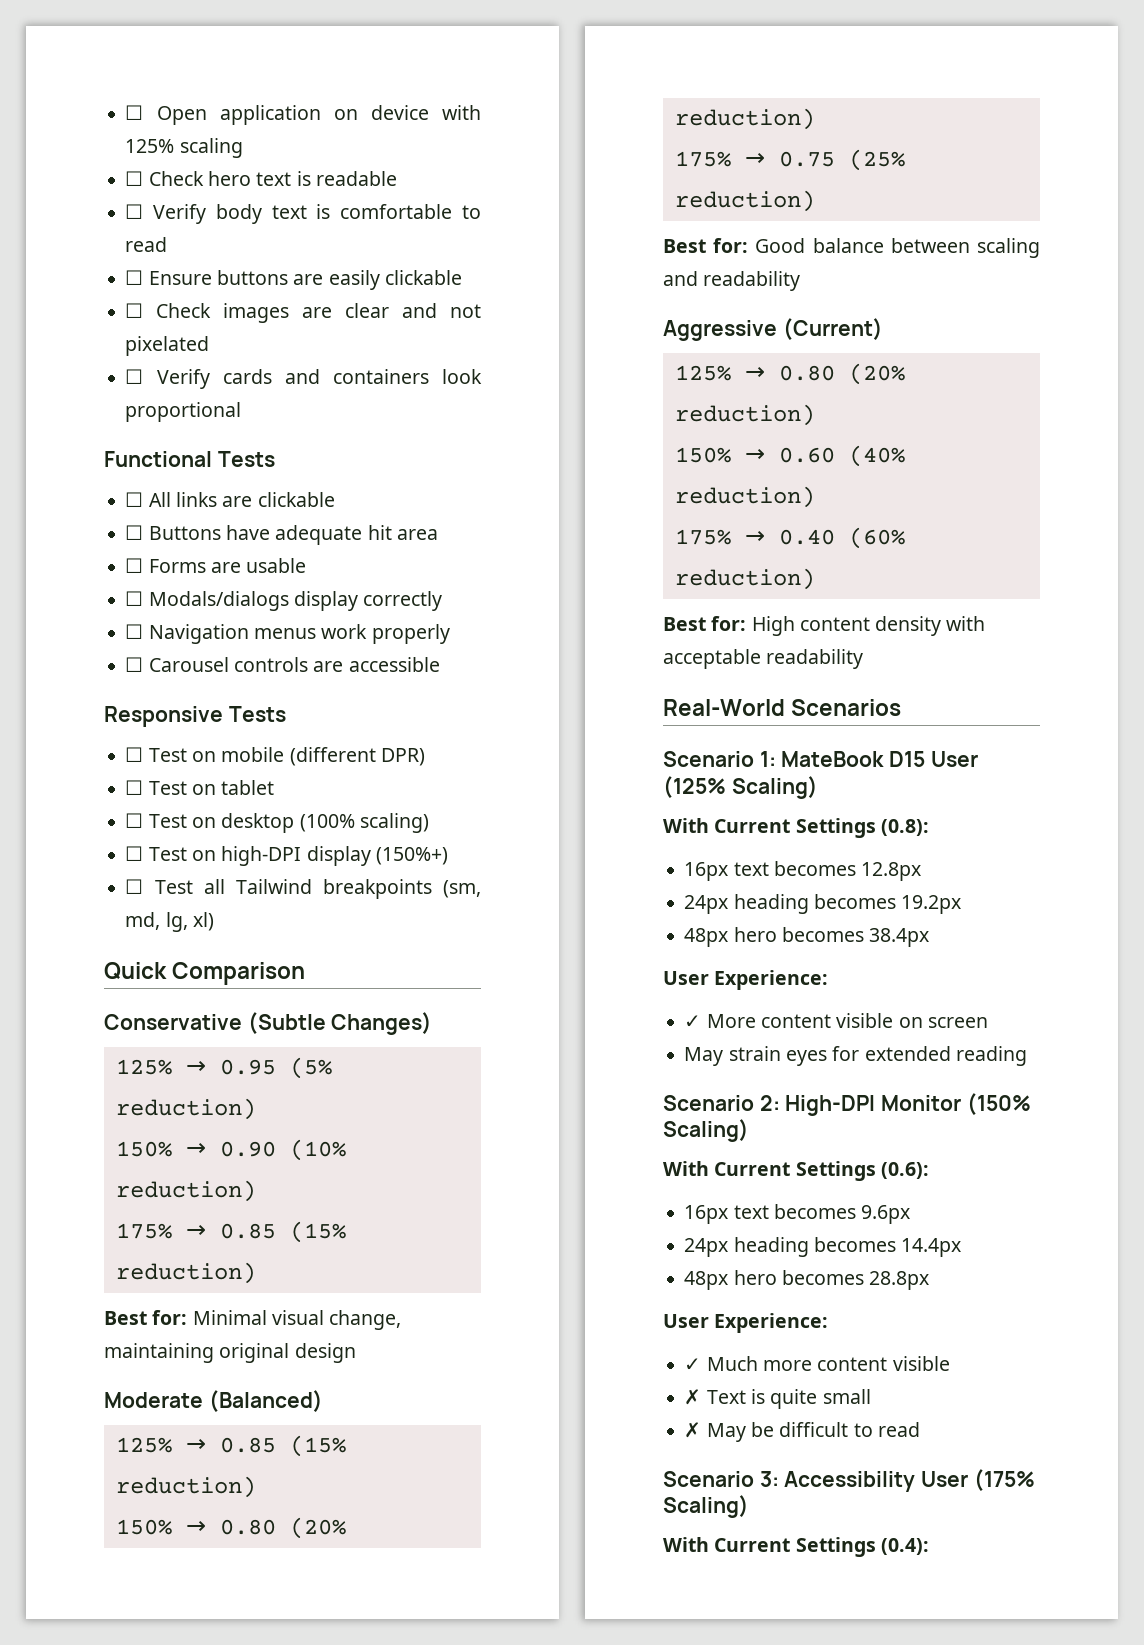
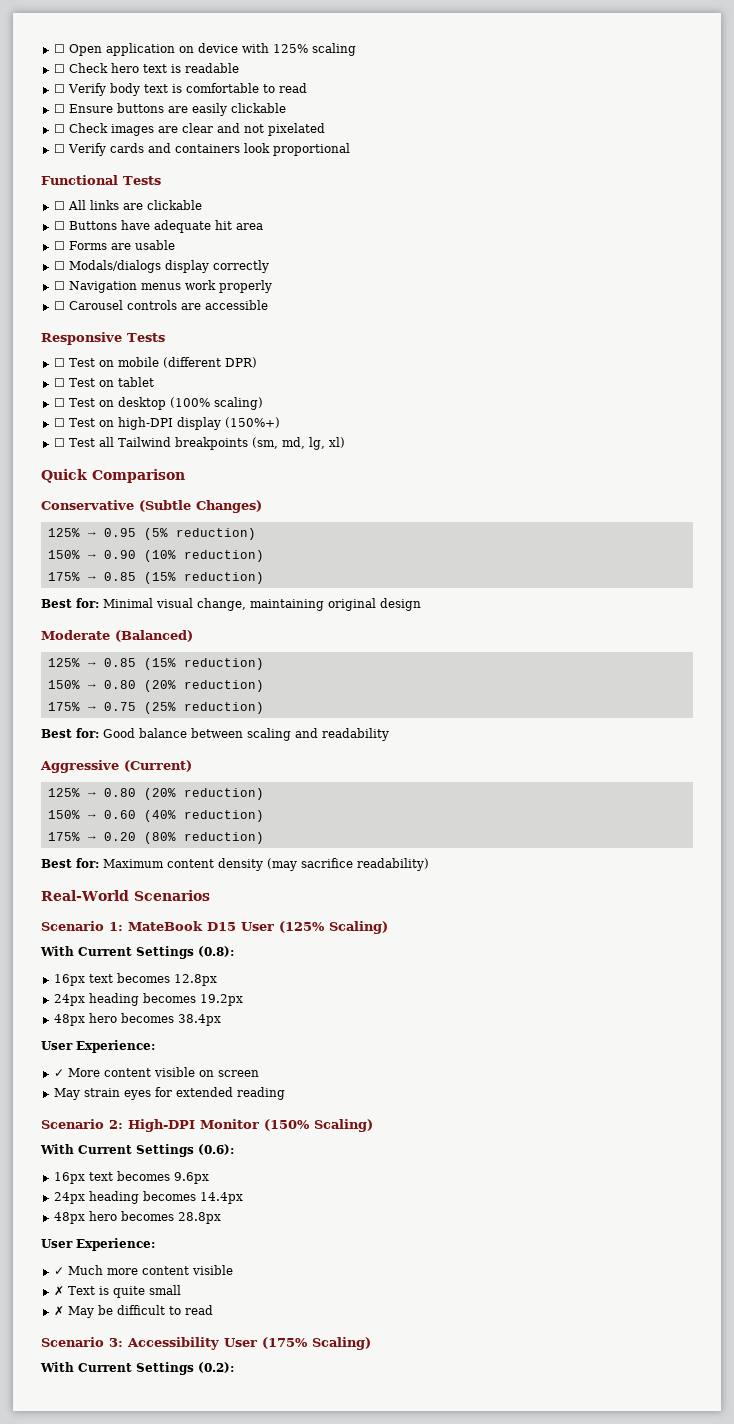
- 175% → 0.40 (60% reduction)
- Best for: High content density with acceptable readability
+ 175% → 0.20 (80% reduction)
+ Best for: Maximum content density (may sacrifice readability)
- With Current Settings (0.4):
+ With Current Settings (0.2):

